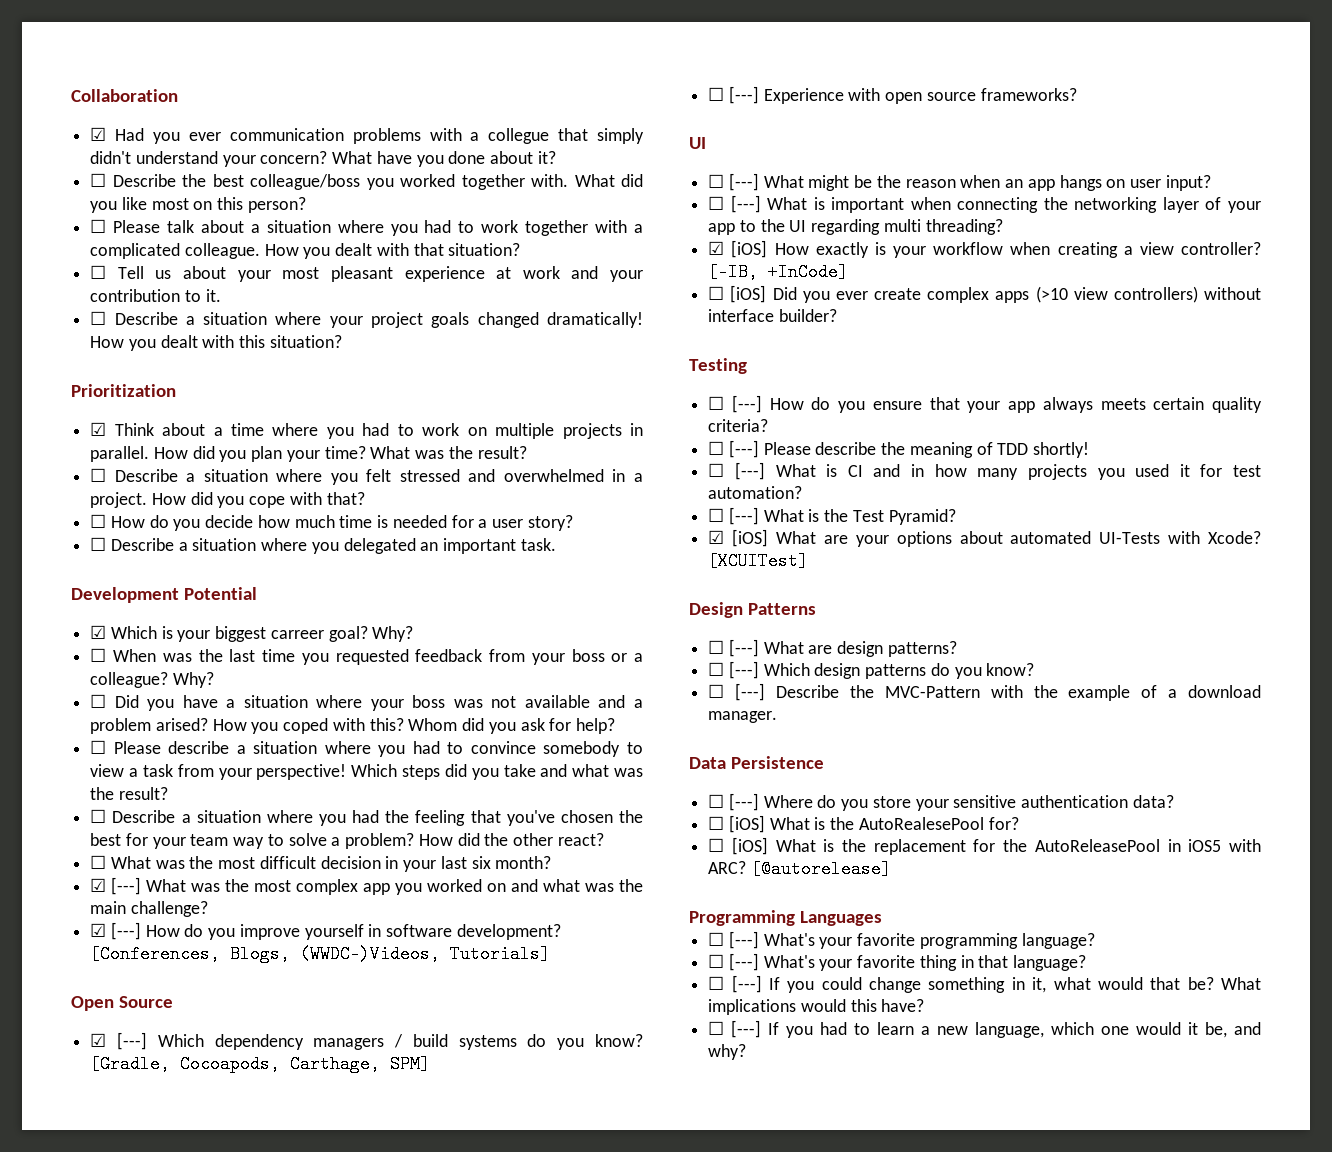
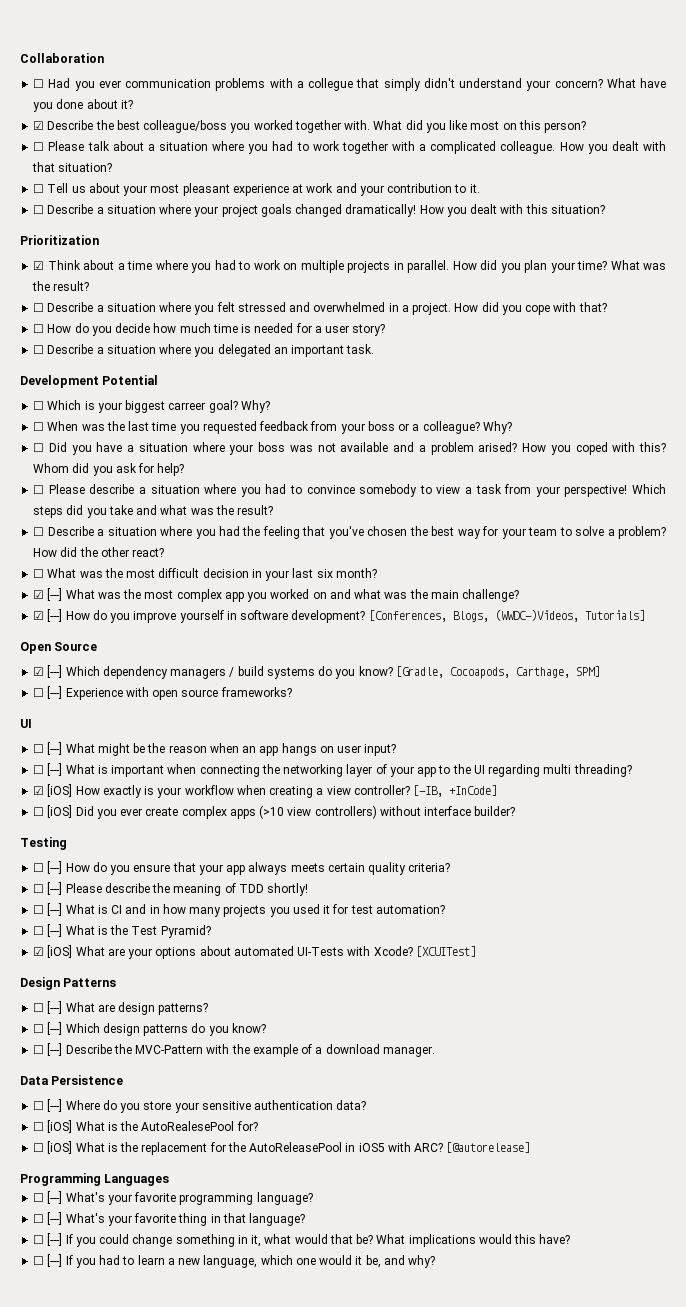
- ☑ Had you ever communication problems with a collegue that simply didn't understand your concern?
+ ☐ Had you ever communication problems with a collegue that simply didn't understand your concern?
- ☐ Describe the best colleague/boss you worked together with.
+ ☑ Describe the best colleague/boss you worked together with.
- ☑ Which is your biggest carreer goal?
+ ☐ Which is your biggest carreer goal?
- ☐ Describe a situation where you had the feeling that you've chosen the best for your team way to solve a problem?
+ ☐ Describe a situation where you had the feeling that you've chosen the best way for your team to solve a problem?

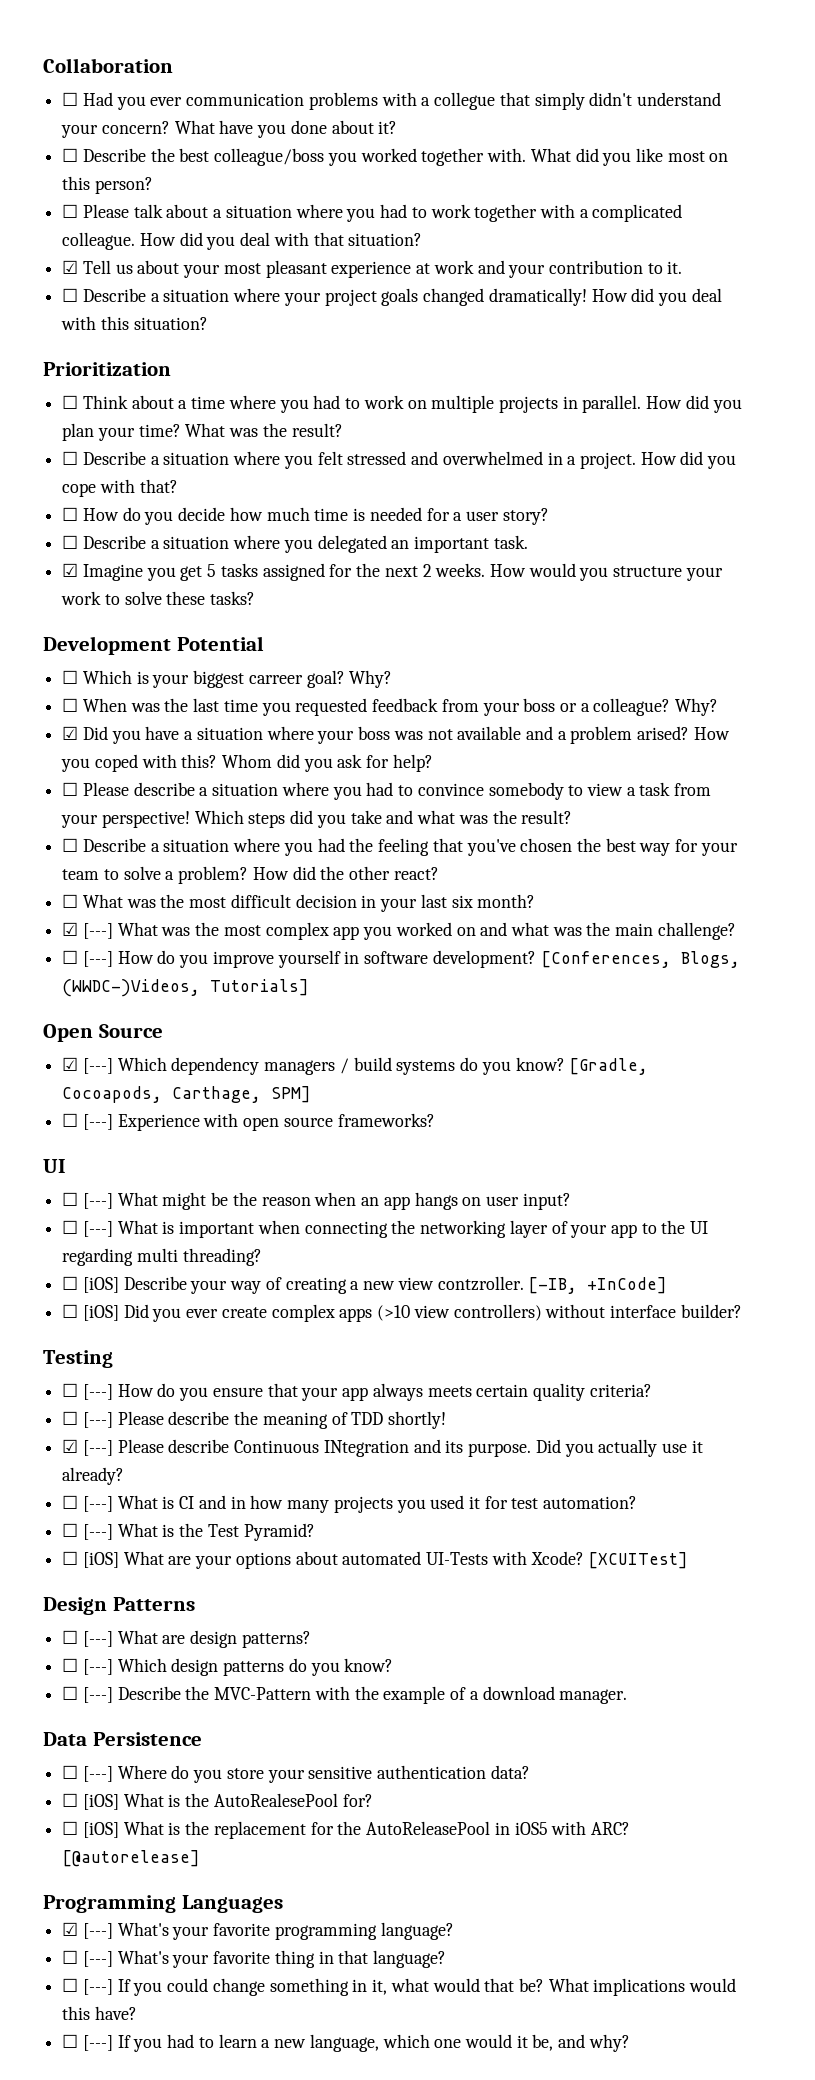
- ☑ Describe the best colleague/boss you worked together with.
+ ☐ Describe the best colleague/boss you worked together with.
- How you dealt with that situation?
+ How did you deal with that situation?
- ☐ Tell us about your most pleasant experience at work and your contribution to it.
+ ☑ Tell us about your most pleasant experience at work and your contribution to it.
- How you dealt with this situation?
+ How did you deal with this situation?
- ☑ Think about a time where you had to work on multiple projects in parallel.
+ ☐ Think about a time where you had to work on multiple projects in parallel.
+ ☑ Imagine you get 5 tasks assigned for the next 2 weeks. How would you structure your work to solve these tasks?
- ☐ Did you have a situation where your boss was not available and a problem arised?
+ ☑ Did you have a situation where your boss was not available and a problem arised?
- ☑ [---] How do you improve yourself in software development?
+ ☐ [---] How do you improve yourself in software development?
- ☑ [iOS] How exactly is your workflow when creating a view controller?
+ ☐ [iOS] Describe your way of creating a new view contzroller.
+ ☑ [---] Please describe Continuous INtegration and its purpose. Did you actually use it already?
- ☑ [iOS] What are your options about automated UI-Tests with Xcode?
+ ☐ [iOS] What are your options about automated UI-Tests with Xcode?
- ☐ [---] What's your favorite programming language?
+ ☑ [---] What's your favorite programming language?

